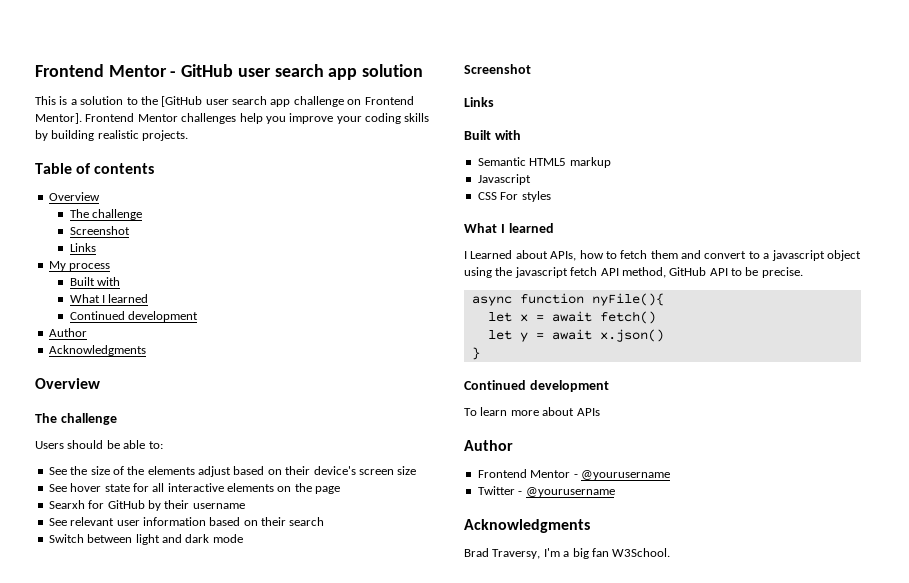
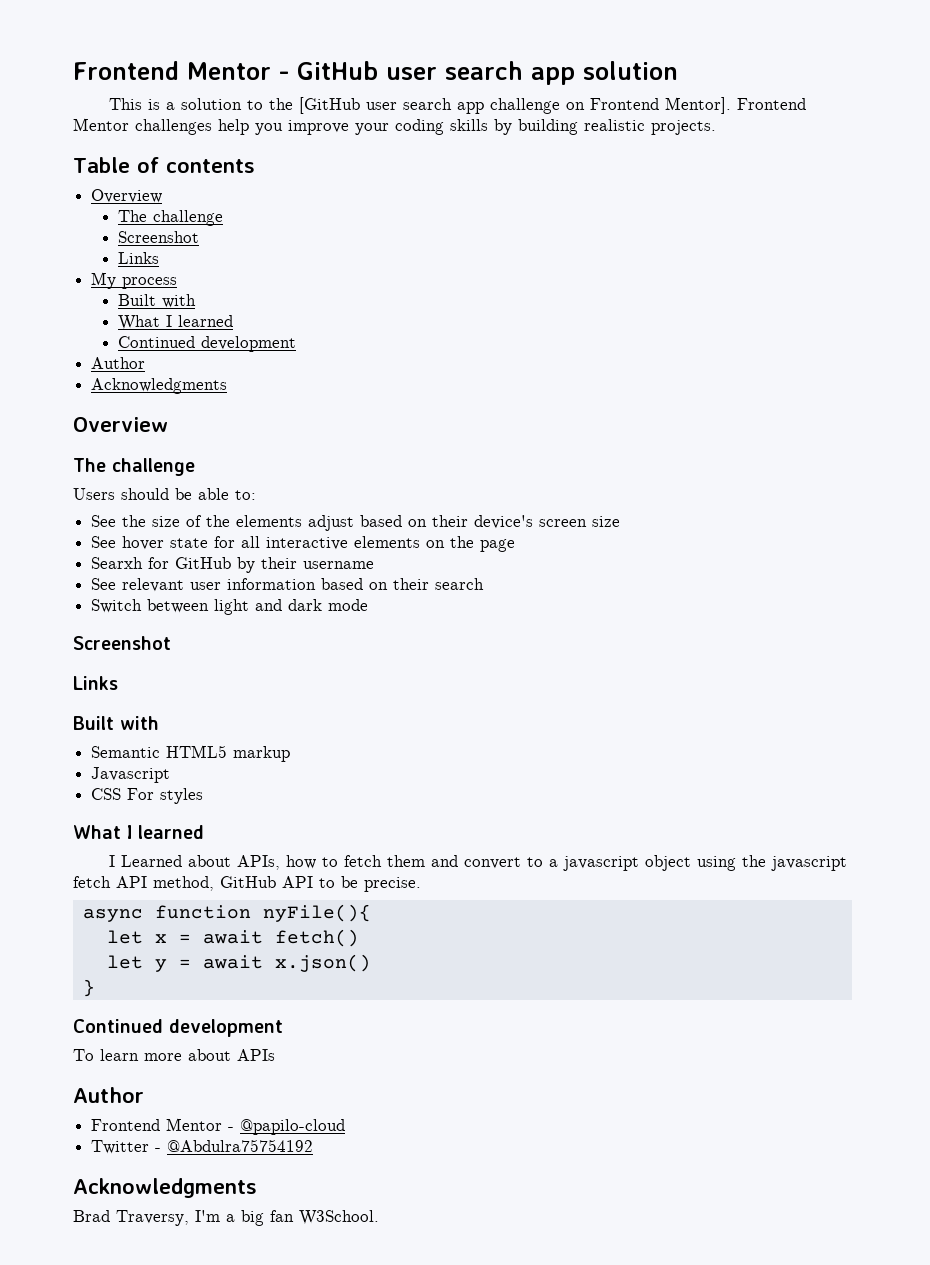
- Frontend Mentor - @yourusername
+ Frontend Mentor - @papilo-cloud
- Twitter - @yourusername
+ Twitter - @Abdulra75754192

